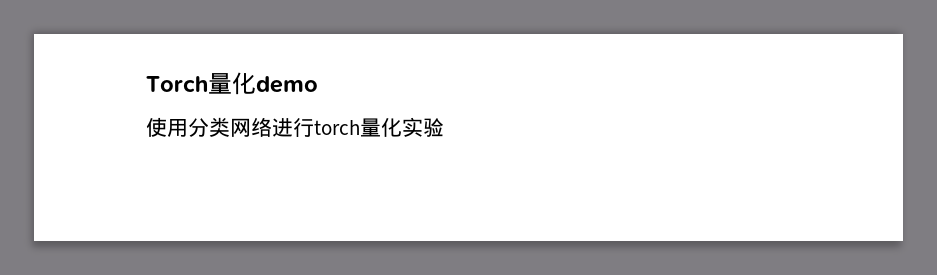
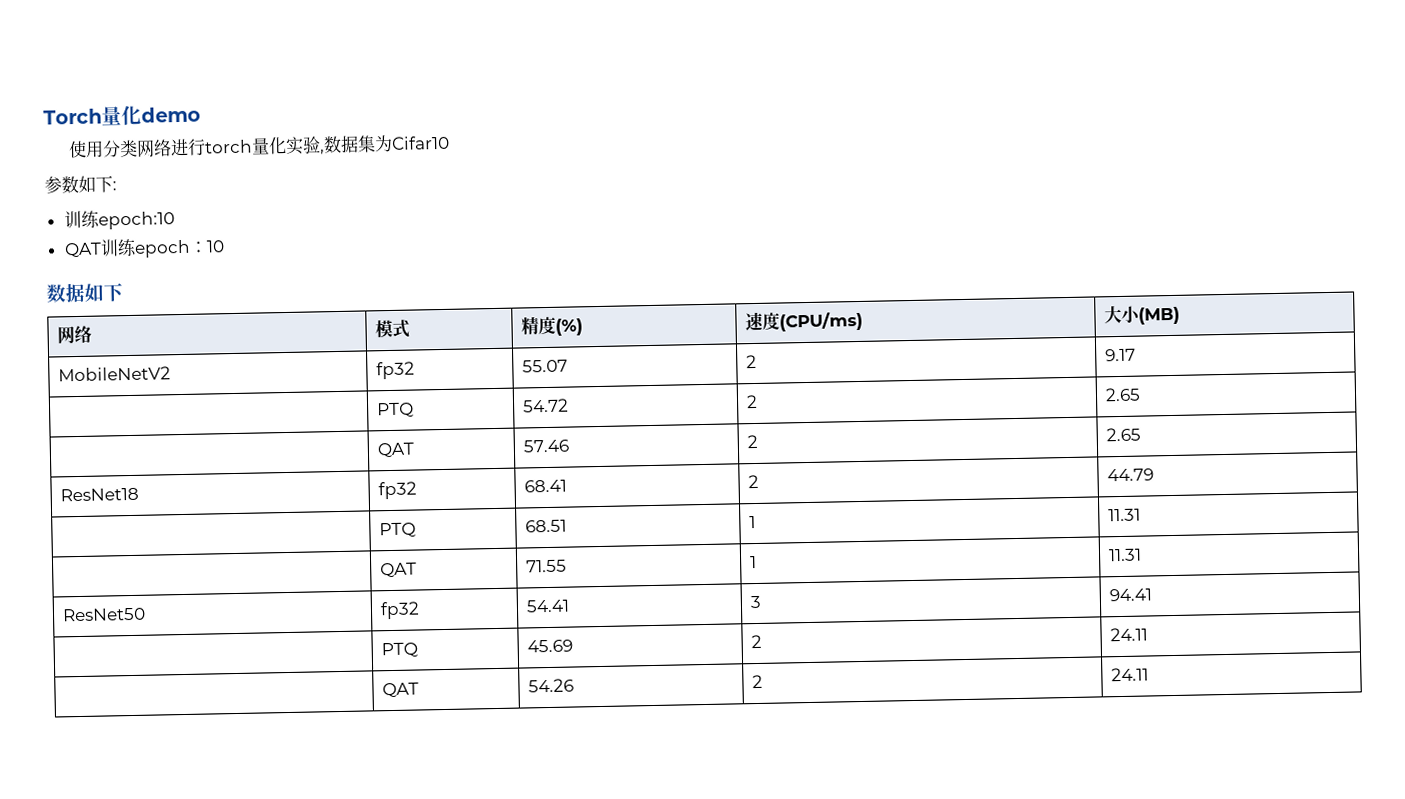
- 使用分类网络进行torch量化实验
+ 使用分类网络进行torch量化实验,数据集为Cifar10
+ 参数如下:
+ 训练epoch:10
+ QAT训练epoch：10
+ 数据如下
+ 网络 | 模式 | 精度(%) | 速度(CPU/ms) | 大小(MB)
+ MobileNetV2 | fp32 | 55.07 | 2 | 9.17
+ | PTQ | 54.72 | 2 | 2.65
+ | QAT | 57.46 | 2 | 2.65
+ ResNet18 | fp32 | 68.41 | 2 | 44.79
+ | PTQ | 68.51 | 1 | 11.31
+ | QAT | 71.55 | 1 | 11.31
+ ResNet50 | fp32 | 54.41 | 3 | 94.41
+ | PTQ | 45.69 | 2 | 24.11
+ | QAT | 54.26 | 2 | 24.11

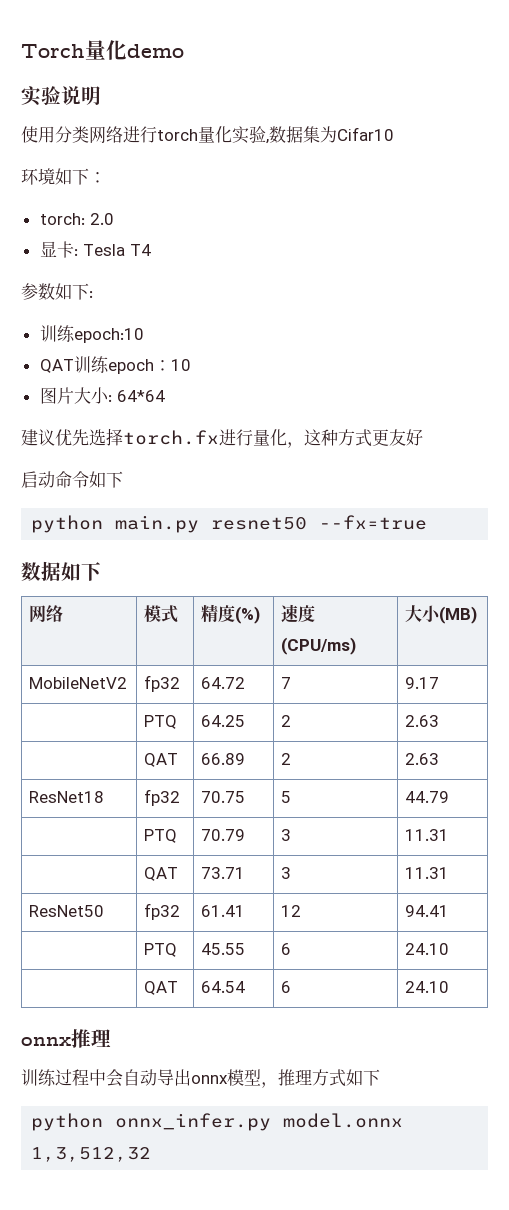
+ 实验说明
+ 环境如下：
+ torch: 2.0
+ 显卡: Tesla T4
+ 图片大小: 64*64
+ 建议优先选择torch.fx进行量化，这种方式更友好
+ 启动命令如下
+ python main.py resnet50 --fx=true
- MobileNetV2 | fp32 | 55.07 | 2 | 9.17
+ MobileNetV2 | fp32 | 64.72 | 7 | 9.17
- | PTQ | 54.72 | 2 | 2.65
- | QAT | 57.46 | 2 | 2.65
+ | PTQ | 64.25 | 2 | 2.63
+ | QAT | 66.89 | 2 | 2.63
- ResNet18 | fp32 | 68.41 | 2 | 44.79
+ ResNet18 | fp32 | 70.75 | 5 | 44.79
- | PTQ | 68.51 | 1 | 11.31
+ | PTQ | 70.79 | 3 | 11.31
- | QAT | 71.55 | 1 | 11.31
+ | QAT | 73.71 | 3 | 11.31
- ResNet50 | fp32 | 54.41 | 3 | 94.41
+ ResNet50 | fp32 | 61.41 | 12 | 94.41
- | PTQ | 45.69 | 2 | 24.11
- | QAT | 54.26 | 2 | 24.11
+ | PTQ | 45.55 | 6 | 24.10
+ | QAT | 64.54 | 6 | 24.10
+ onnx推理
+ 训练过程中会自动导出onnx模型，推理方式如下
+ python onnx_infer.py model.onnx 1,3,512,32

